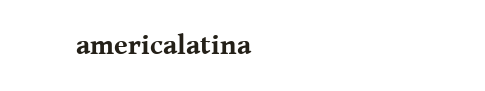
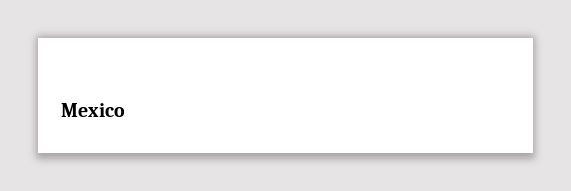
- americalatina
+ Mexico

